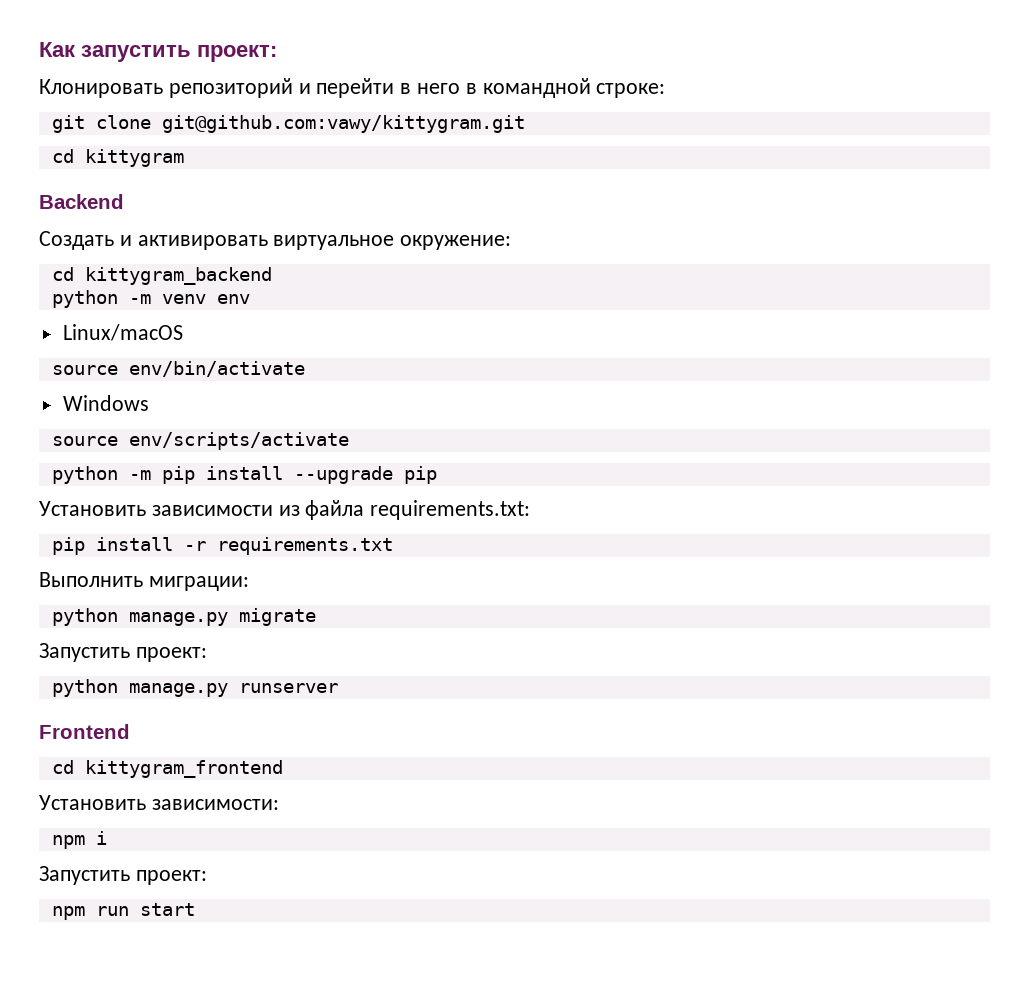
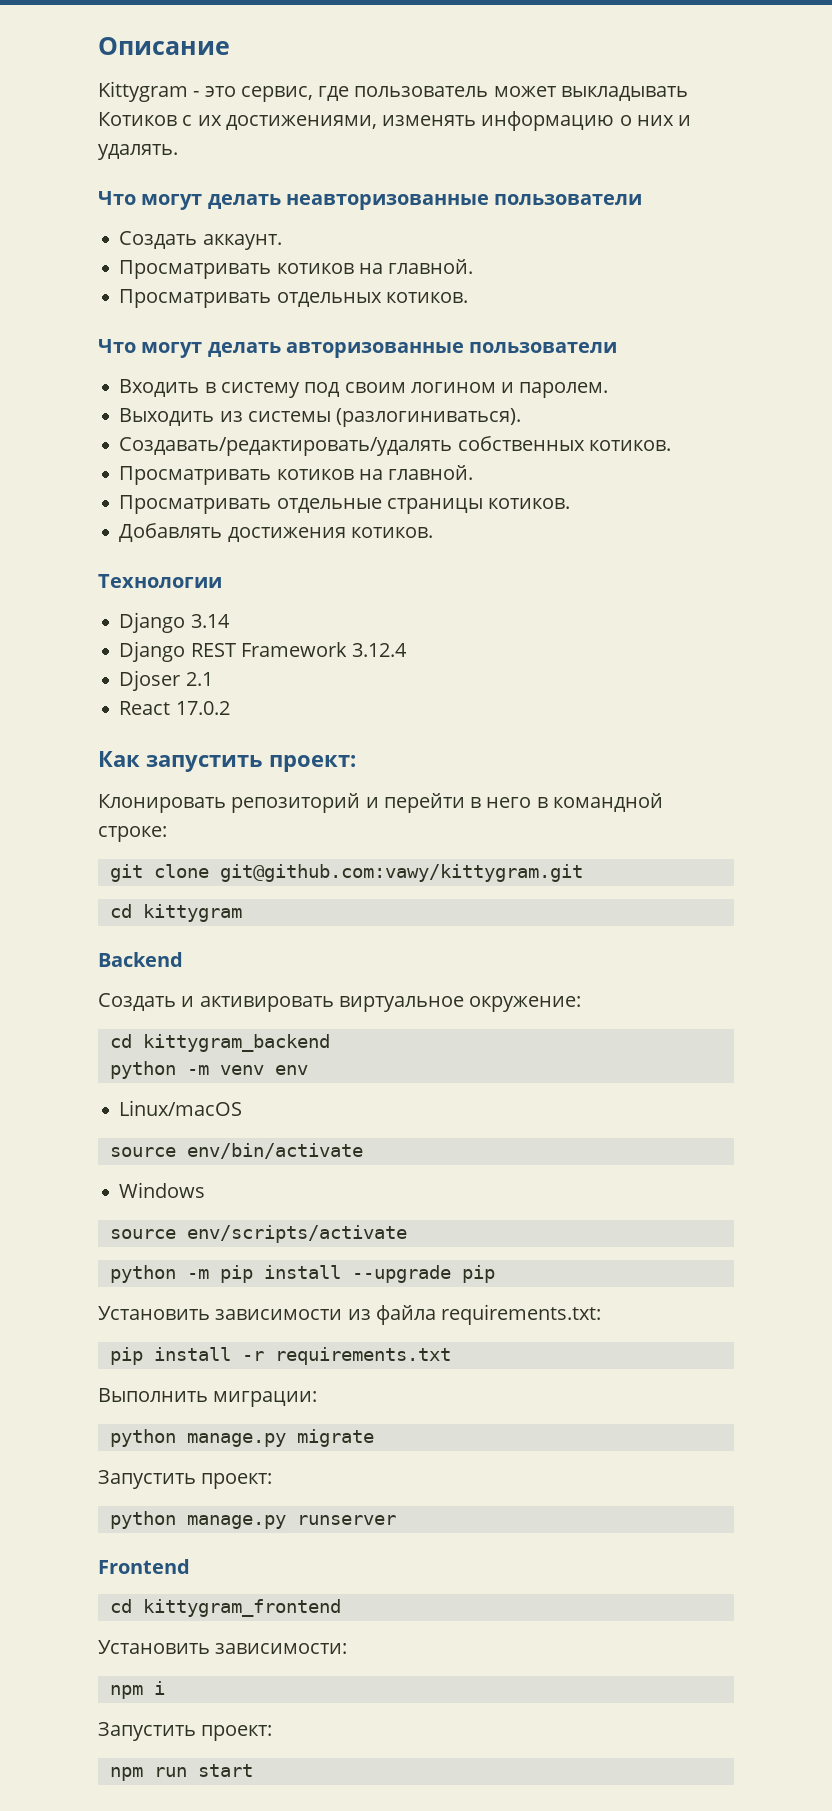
+ Описание
+ Kittygram - это сервис, где пользователь может выкладывать Котиков с их достижениями, изменять информацию о них и удалять.
+ Что могут делать неавторизованные пользователи
+ Создать аккаунт.
+ Просматривать котиков на главной.
+ Просматривать отдельных котиков.
+ Что могут делать авторизованные пользователи
+ Входить в систему под своим логином и паролем.
+ Выходить из системы (разлогиниваться).
+ Создавать/редактировать/удалять собственных котиков.
+ Просматривать котиков на главной.
+ Просматривать отдельные страницы котиков.
+ Добавлять достижения котиков.
+ Технологии
+ Django 3.14
+ Django REST Framework 3.12.4
+ Djoser 2.1
+ React 17.0.2

